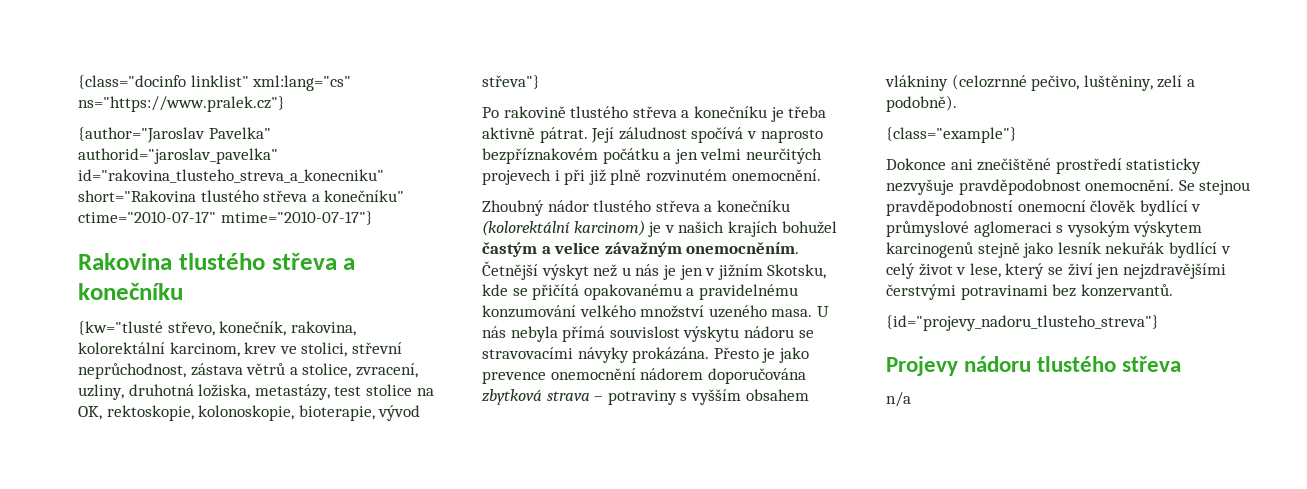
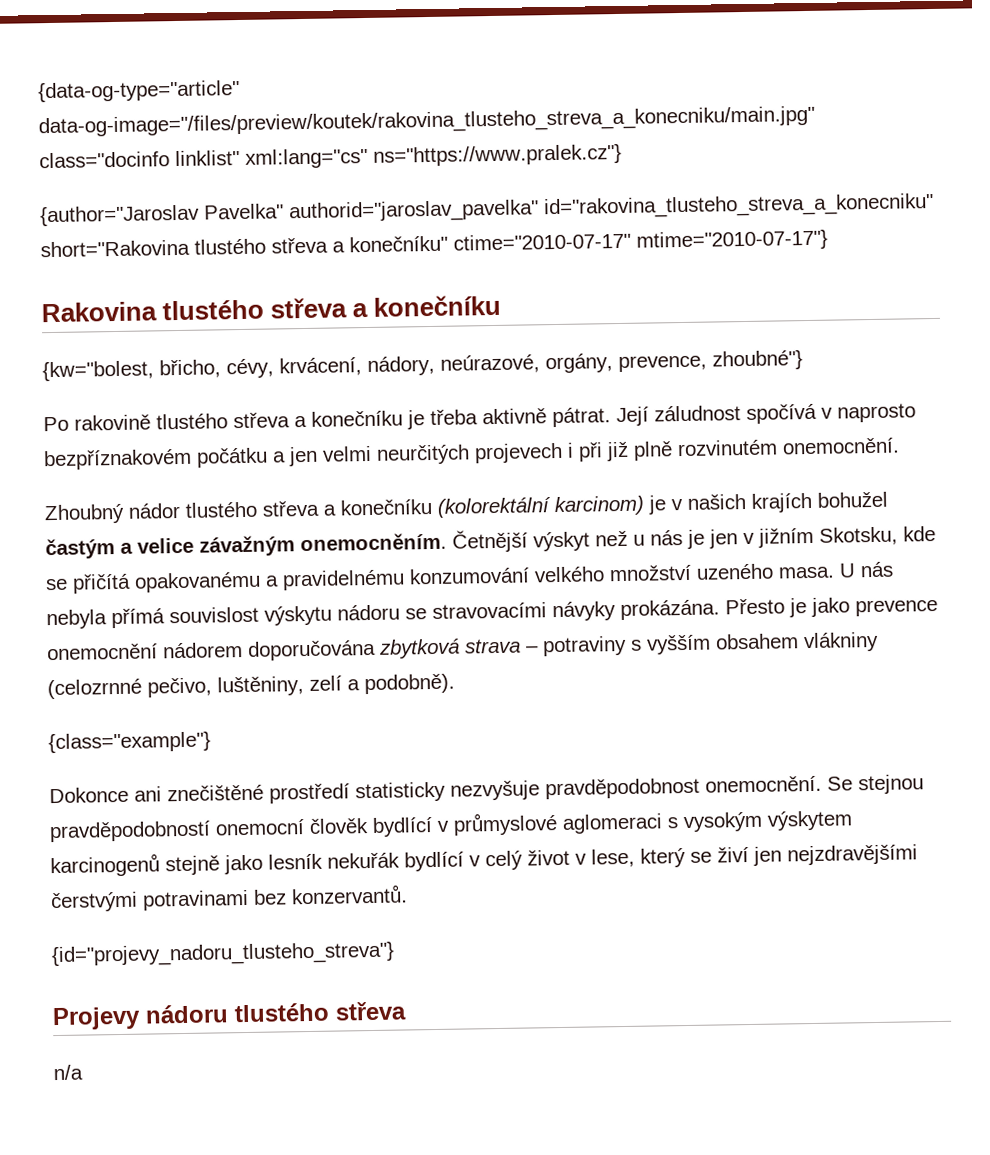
- {class="docinfo linklist" xml:lang="cs" ns="https://www.pralek.cz"}
+ {data-og-type="article" data-og-image="/files/preview/koutek/rakovina_tlusteho_streva_a_konecniku/main.jpg" class="docinfo linklist" xml:lang="cs" ns="https://www.pralek.cz"}
- {kw="tlusté střevo, konečník, rakovina, kolorektální karcinom, krev ve stolici, střevní neprůchodnost, zástava větrů a stolice, zvracení, uzliny, druhotná ložiska, metastázy, test stolice na OK, rektoskopie, kolonoskopie, bioterapie, vývod střeva"}
+ {kw="bolest, břicho, cévy, krvácení, nádory, neúrazové, orgány, prevence, zhoubné"}

